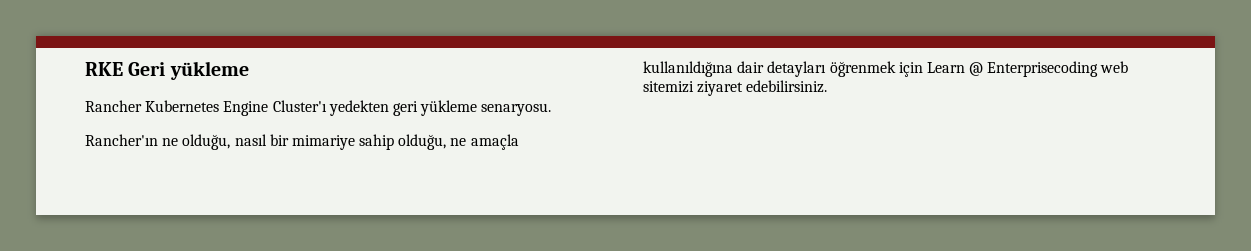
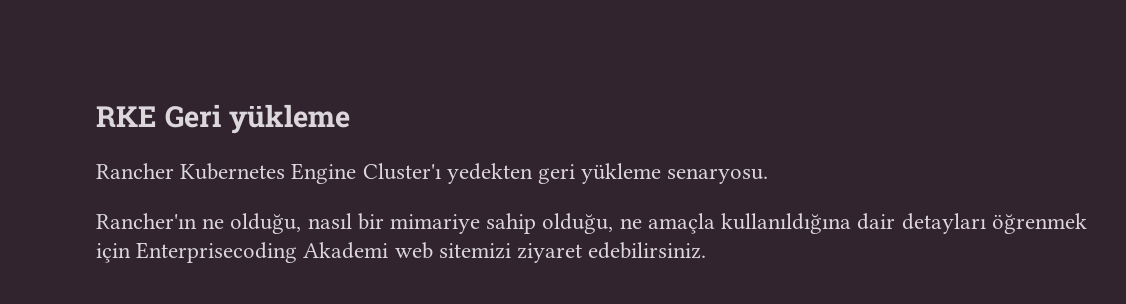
- Rancher'ın ne olduğu, nasıl bir mimariye sahip olduğu, ne amaçla kullanıldığına dair detayları öğrenmek için Learn @ Enterprisecoding web sitemizi ziyaret edebilirsiniz.
+ Rancher'ın ne olduğu, nasıl bir mimariye sahip olduğu, ne amaçla kullanıldığına dair detayları öğrenmek için Enterprisecoding Akademi web sitemizi ziyaret edebilirsiniz.

